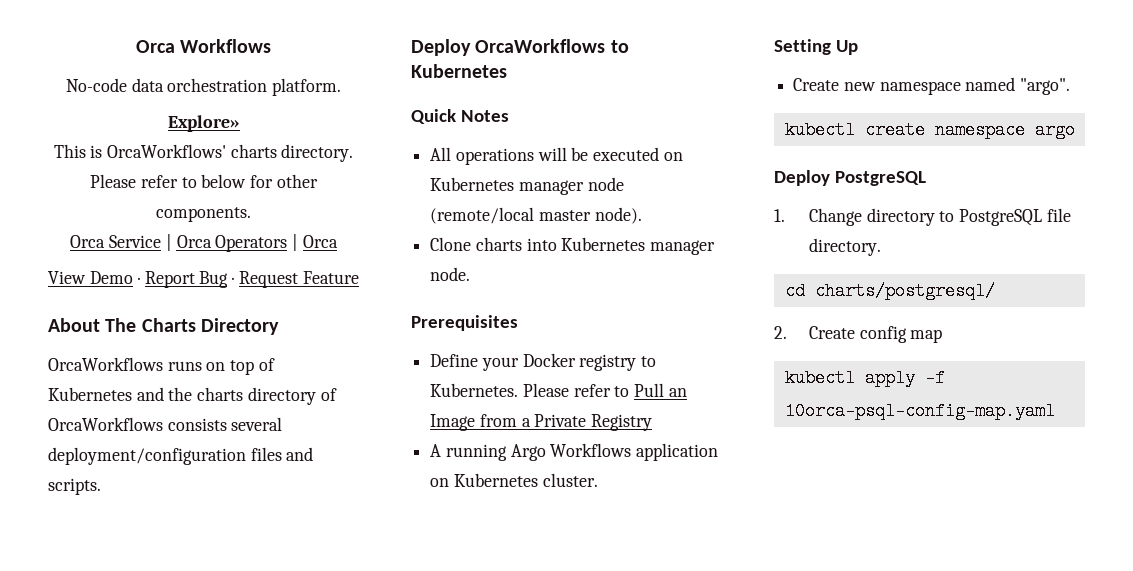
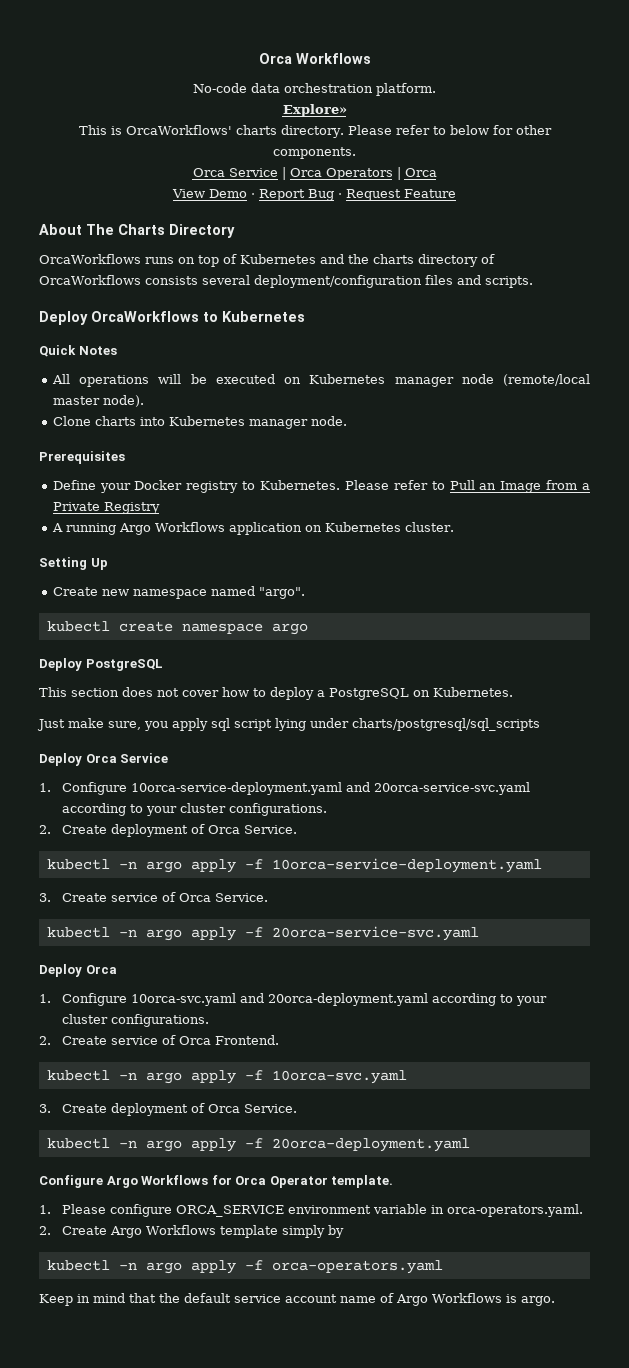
- 1. Change directory to PostgreSQL file directory.
- cd charts/postgresql/
- 2. Create config map
- kubectl apply -f 10orca-psql-config-map.yaml
+ This section does not cover how to deploy a PostgreSQL on Kubernetes.
+ Just make sure, you apply sql script lying under charts/postgresql/sql_scripts
+ Deploy Orca Service
+ 1. Configure 10orca-service-deployment.yaml and 20orca-service-svc.yaml according to your cluster configurations.
+ 2. Create deployment of Orca Service.
+ kubectl -n argo apply -f 10orca-service-deployment.yaml
+ 3. Create service of Orca Service.
+ kubectl -n argo apply -f 20orca-service-svc.yaml
+ Deploy Orca
+ 1. Configure 10orca-svc.yaml and 20orca-deployment.yaml according to your cluster configurations.
+ 2. Create service of Orca Frontend.
+ kubectl -n argo apply -f 10orca-svc.yaml
+ 3. Create deployment of Orca Service.
+ kubectl -n argo apply -f 20orca-deployment.yaml
+ Configure Argo Workflows for Orca Operator template.
+ 1. Please configure ORCA_SERVICE environment variable in orca-operators.yaml.
+ 2. Create Argo Workflows template simply by
+ kubectl -n argo apply -f orca-operators.yaml
+ Keep in mind that the default service account name of Argo Workflows is argo.

